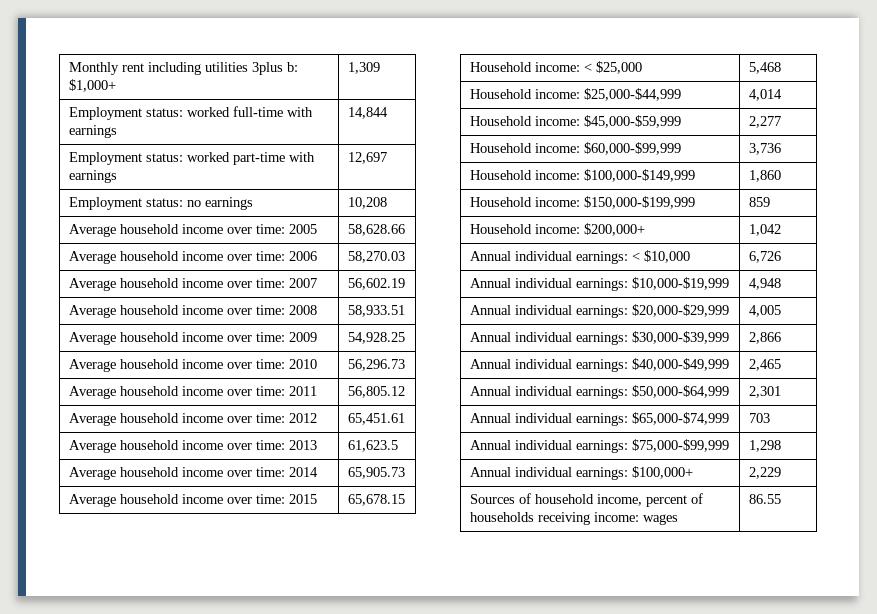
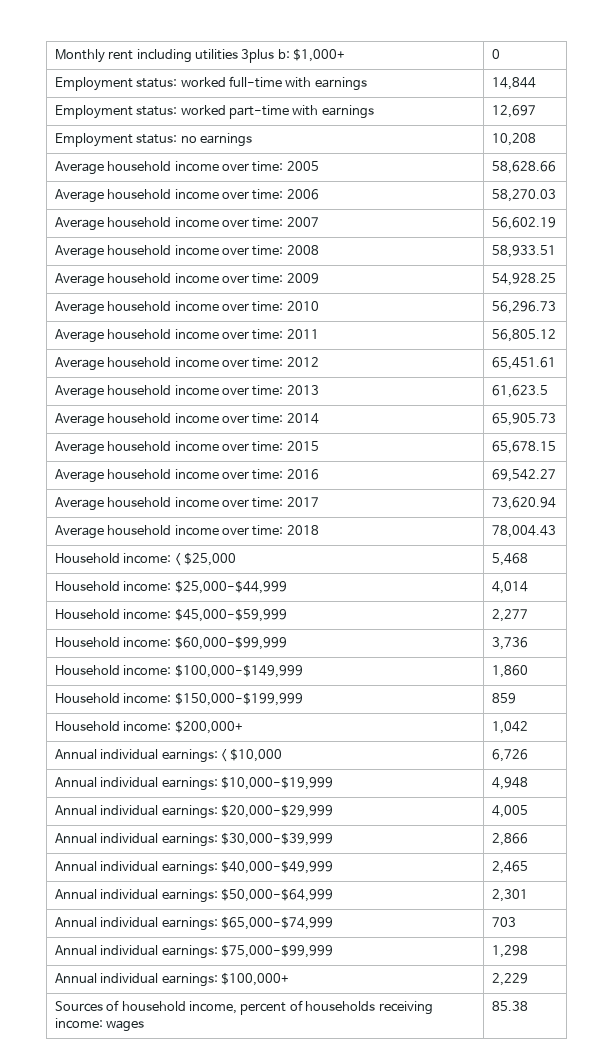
- Monthly rent including utilities 3plus b: $1,000+ | 1,309
+ Monthly rent including utilities 3plus b: $1,000+ | 0
+ Average household income over time: 2016 | 69,542.27
+ Average household income over time: 2017 | 73,620.94
+ Average household income over time: 2018 | 78,004.43
- Sources of household income, percent of households receiving income: wages | 86.55
+ Sources of household income, percent of households receiving income: wages | 85.38

